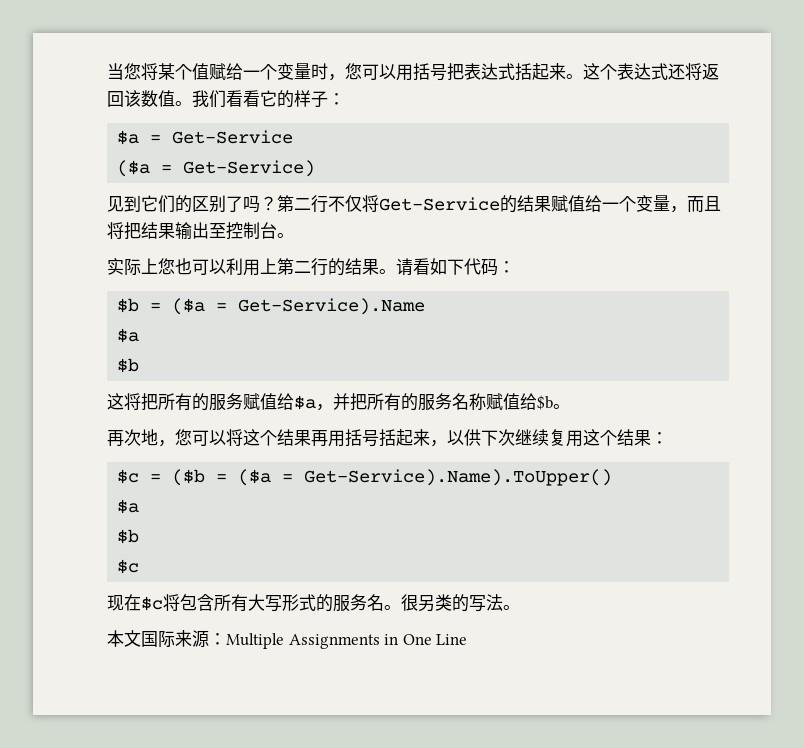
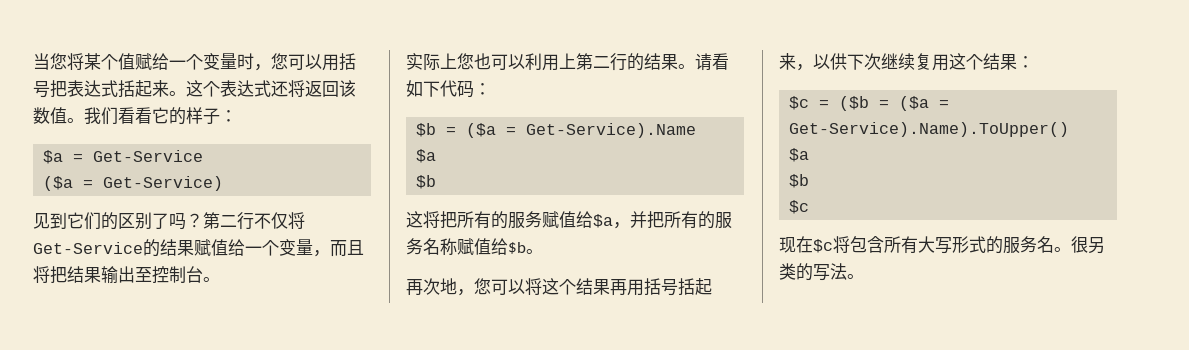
- 本文国际来源：Multiple Assignments in One Line

